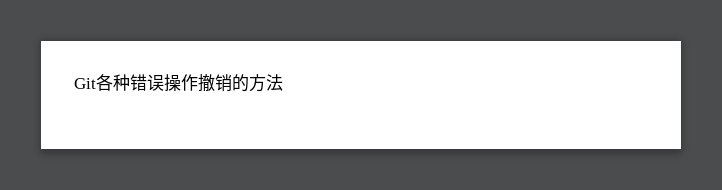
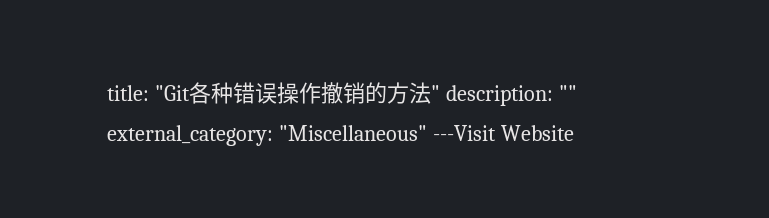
- Git各种错误操作撤销的方法
+ title: "Git各种错误操作撤销的方法" description: "" external_category: "Miscellaneous" ---Visit Website

